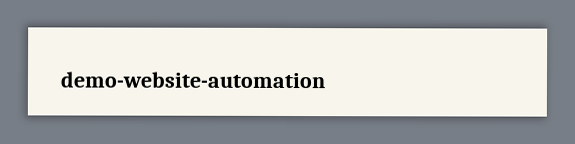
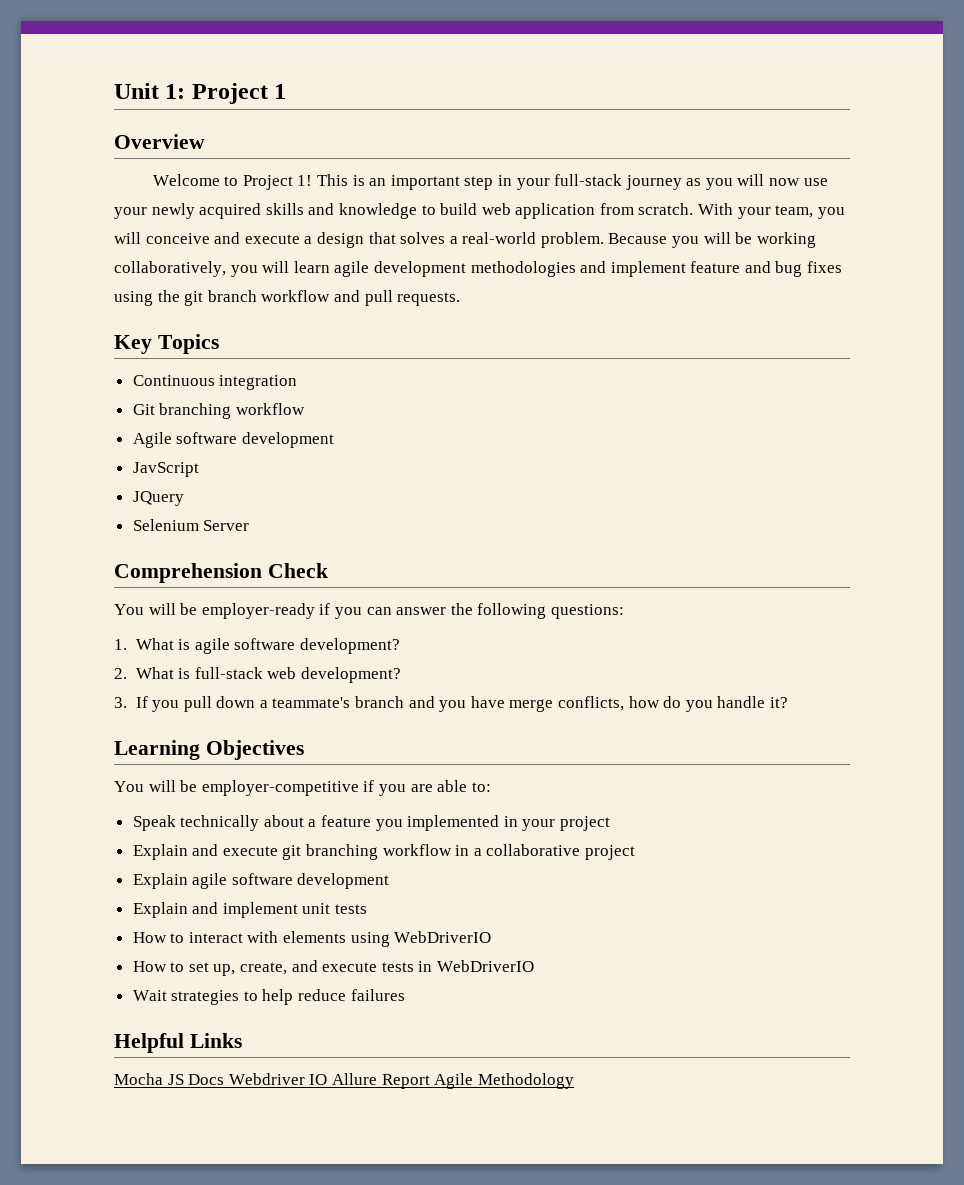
- demo-website-automation
+ Unit 1: Project 1
+ Overview
+ Welcome to Project 1! This is an important step in your full-stack journey as you will now use your newly acquired skills and knowledge to build web application from scratch. With your team, you will conceive and execute a design that solves a real-world problem. Because you will be working collaboratively, you will learn agile development methodologies and implement feature and bug fixes using the git branch workflow and pull requests.
+ Key Topics
+ Continuous integration
+ Git branching workflow
+ Agile software development
+ JavScript
+ JQuery
+ Selenium Server
+ Comprehension Check
+ You will be employer-ready if you can answer the following questions:
+ 1. What is agile software development?
+ 2. What is full-stack web development?
+ 3. If you pull down a teammate's branch and you have merge conflicts, how do you handle it?
+ Learning Objectives
+ You will be employer-competitive if you are able to:
+ Speak technically about a feature you implemented in your project
+ Explain and execute git branching workflow in a collaborative project
+ Explain agile software development
+ Explain and implement unit tests
+ How to interact with elements using WebDriverIO
+ How to set up, create, and execute tests in WebDriverIO
+ Wait strategies to help reduce failures
+ Helpful Links
+ Mocha JS Docs Webdriver IO Allure Report Agile Methodology

